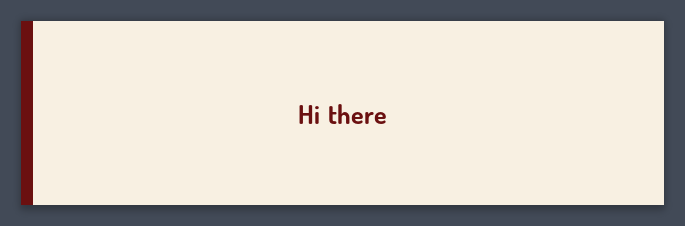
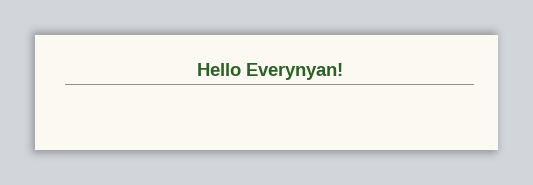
- Hi there
+ Hello Everynyan!

